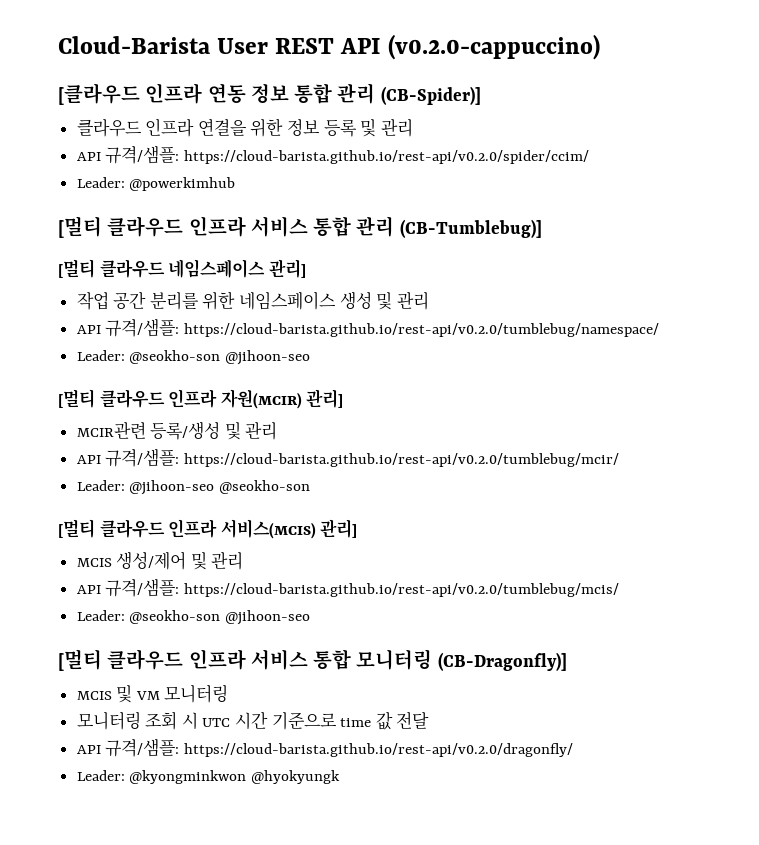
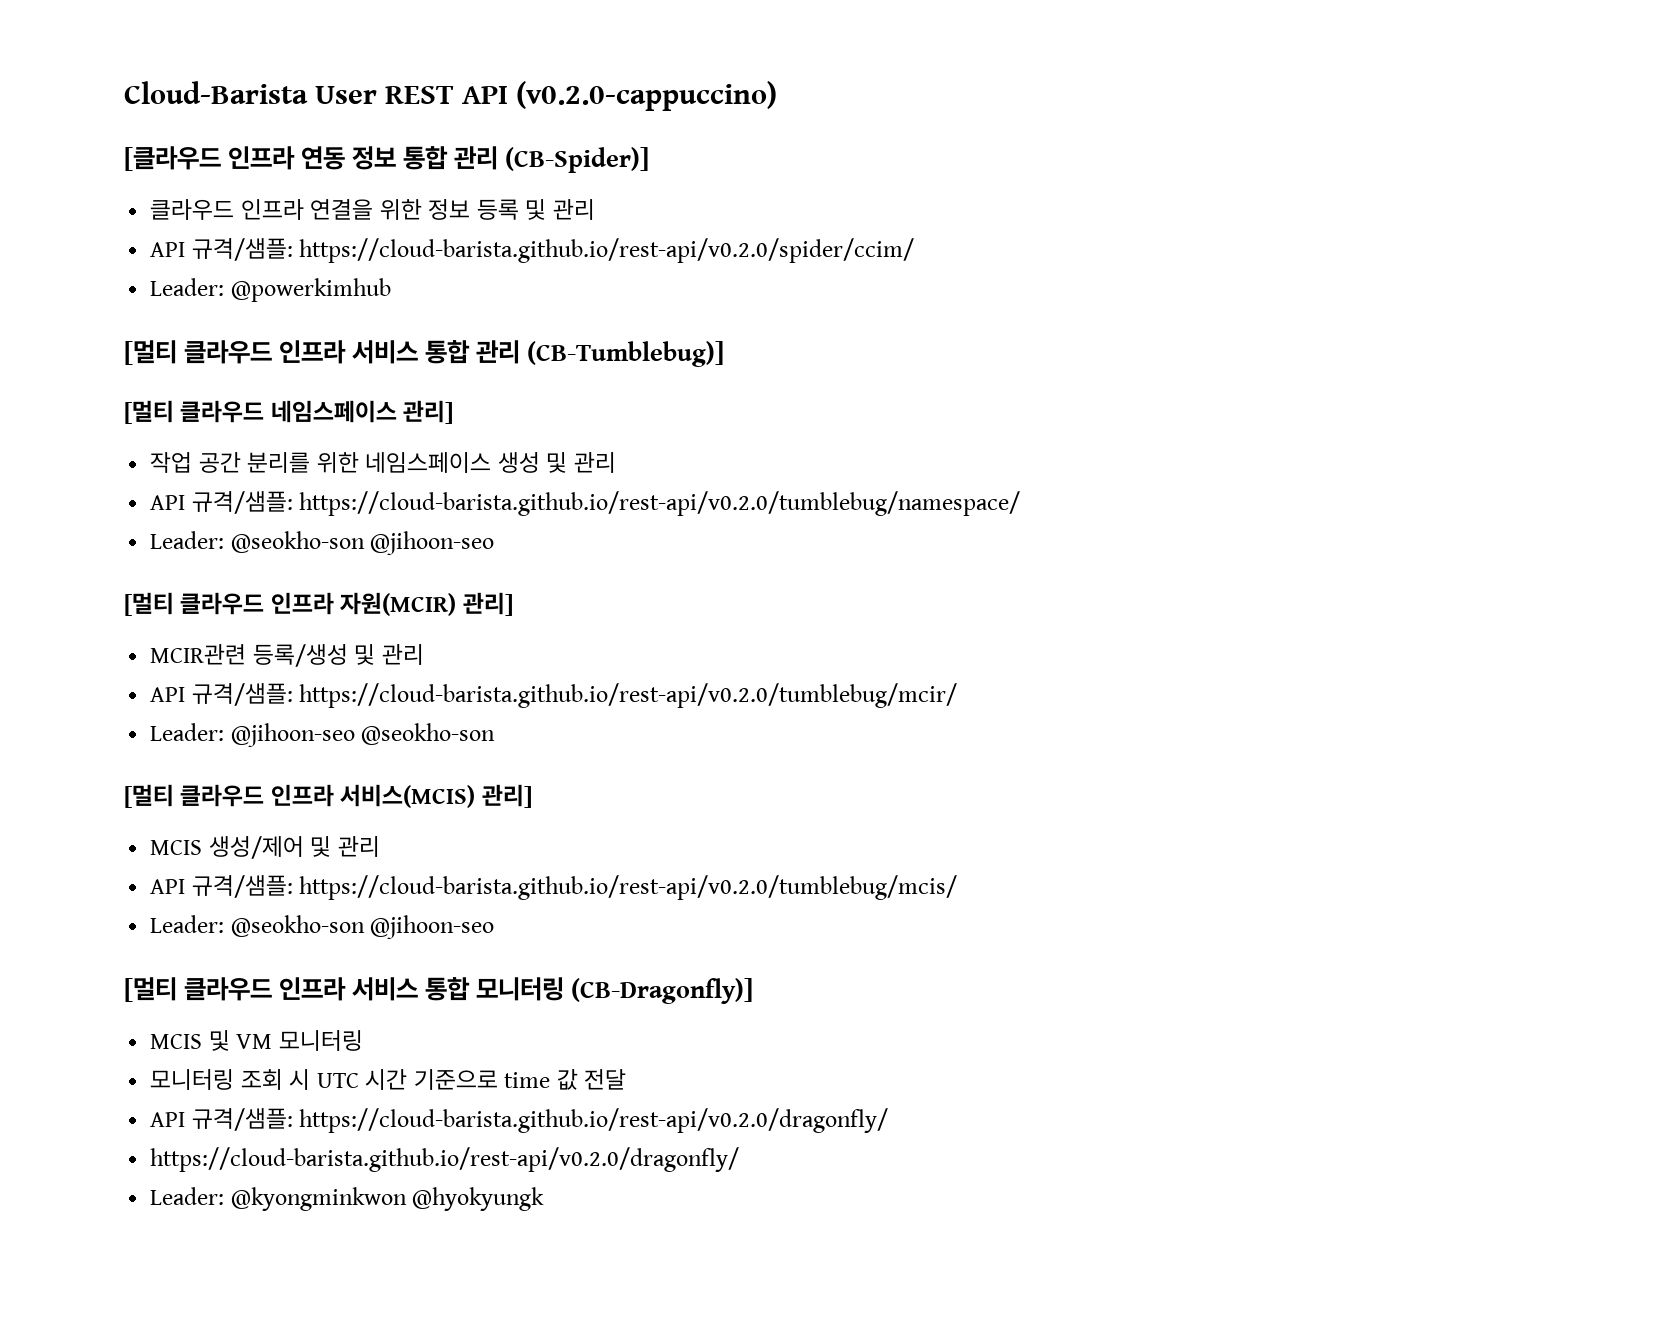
  API 규격/샘플: https://cloud-barista.github.io/rest-api/v0.2.0/dragonfly/
+ https://cloud-barista.github.io/rest-api/v0.2.0/dragonfly/

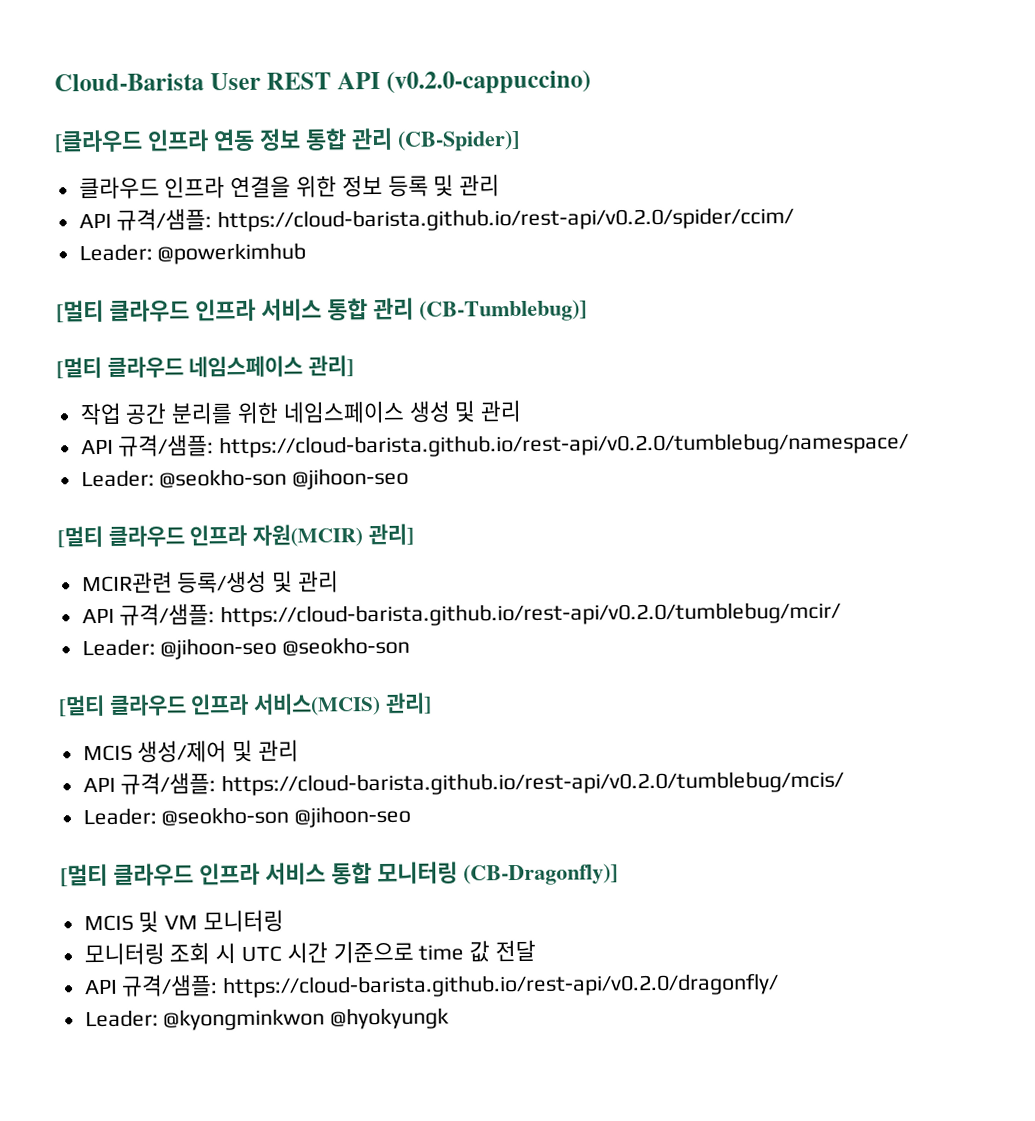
  API 규격/샘플: https://cloud-barista.github.io/rest-api/v0.2.0/dragonfly/
- https://cloud-barista.github.io/rest-api/v0.2.0/dragonfly/

